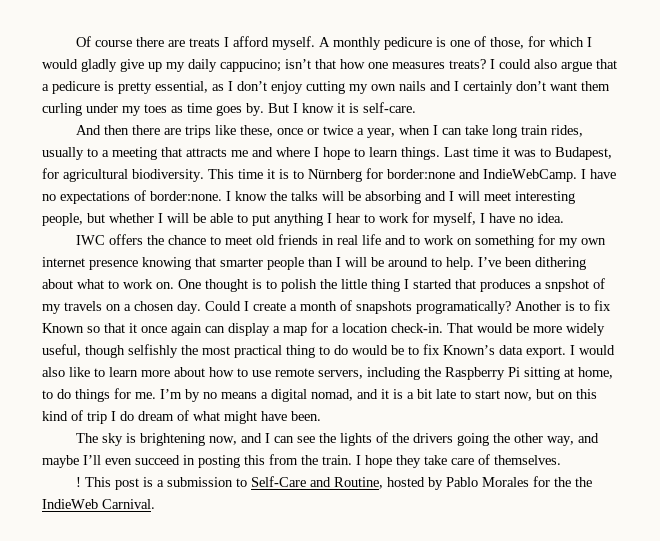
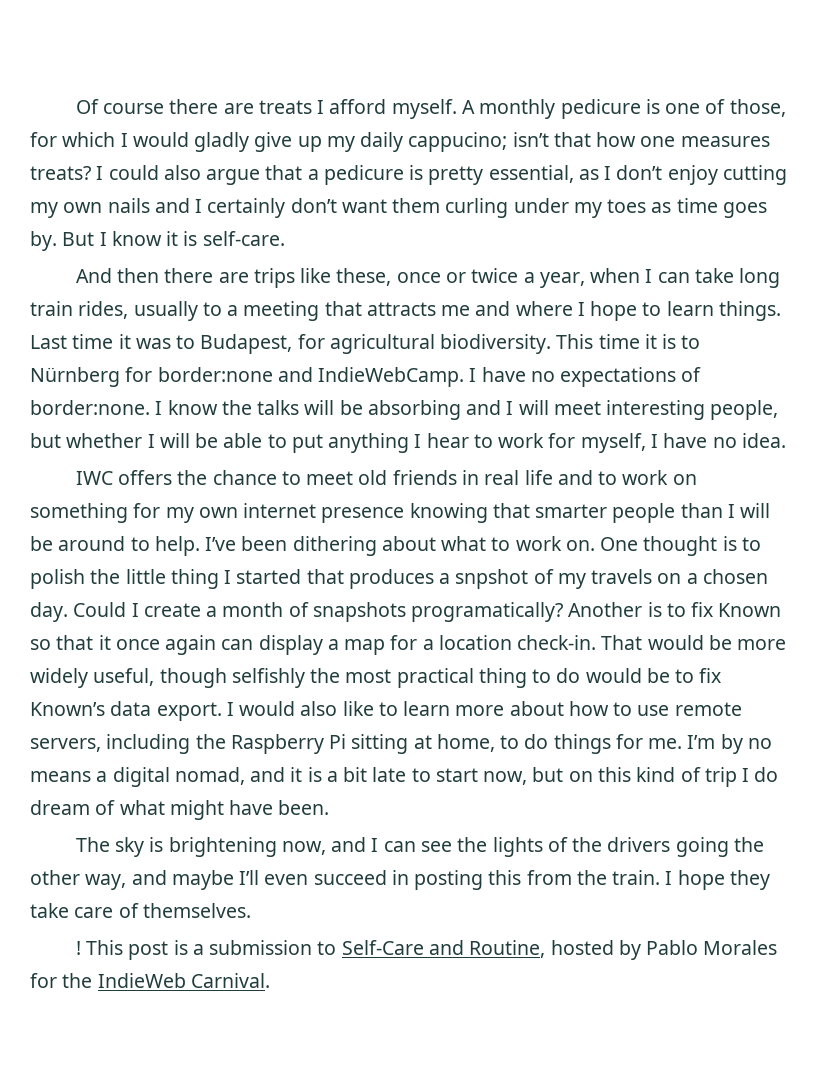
- This post is a submission to Self-Care and Routine, hosted by Pablo Morales for the the IndieWeb Carnival.
+ This post is a submission to Self-Care and Routine, hosted by Pablo Morales for the IndieWeb Carnival.

